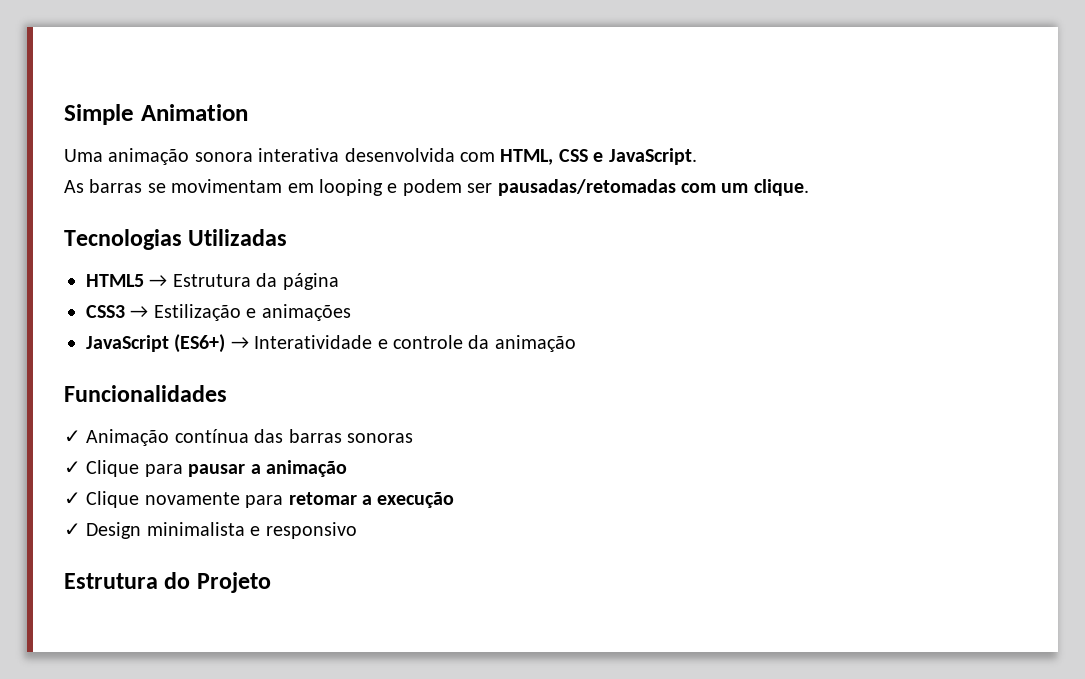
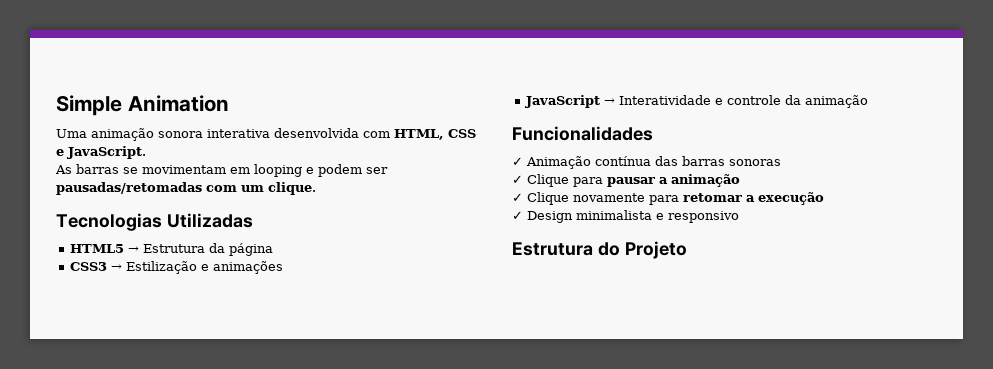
- JavaScript (ES6+) → Interatividade e controle da animação
+ JavaScript → Interatividade e controle da animação

